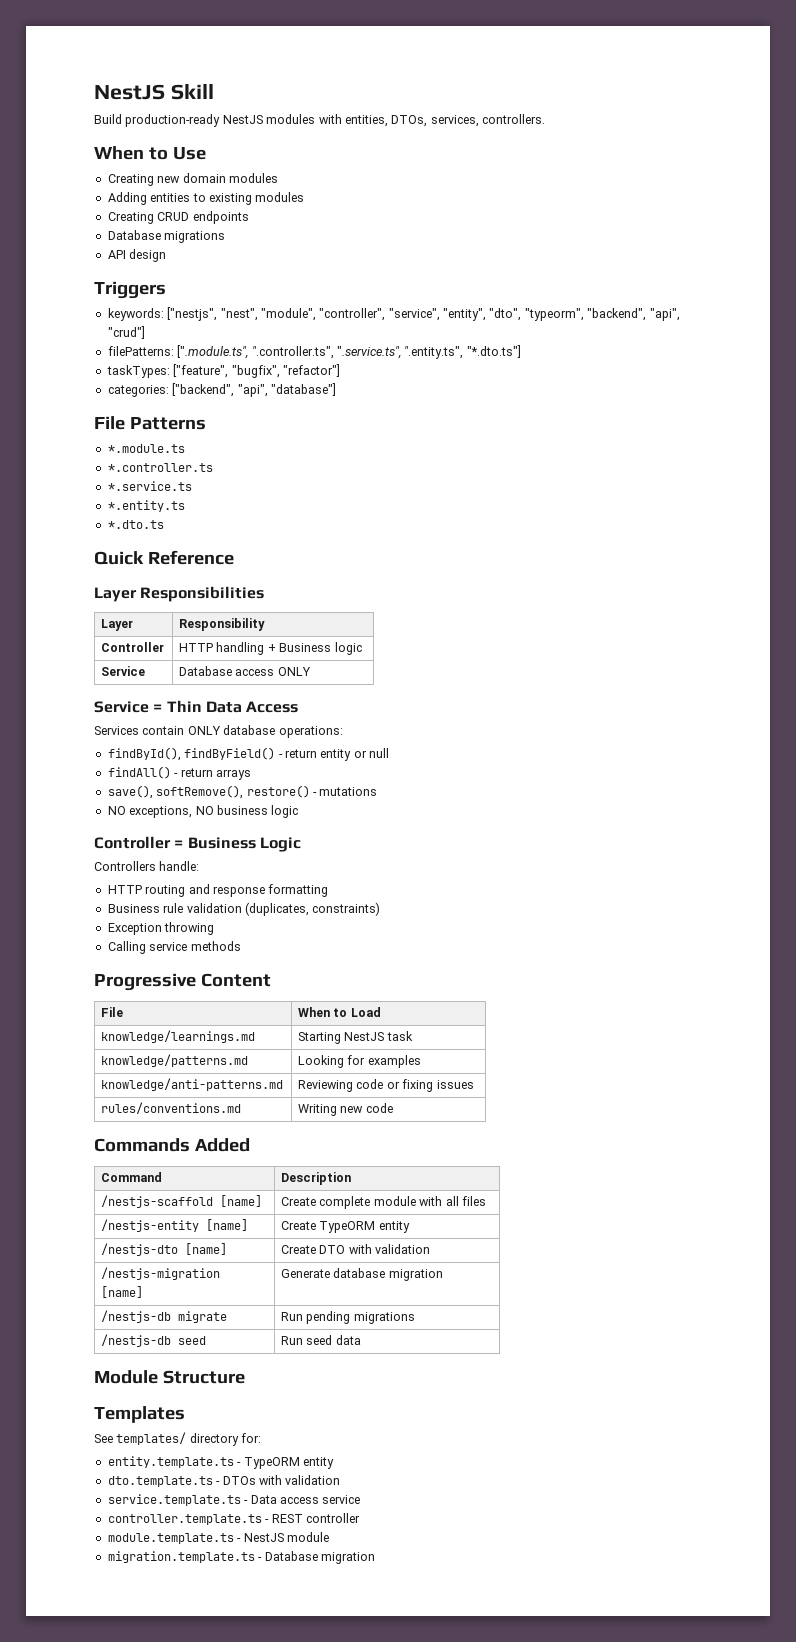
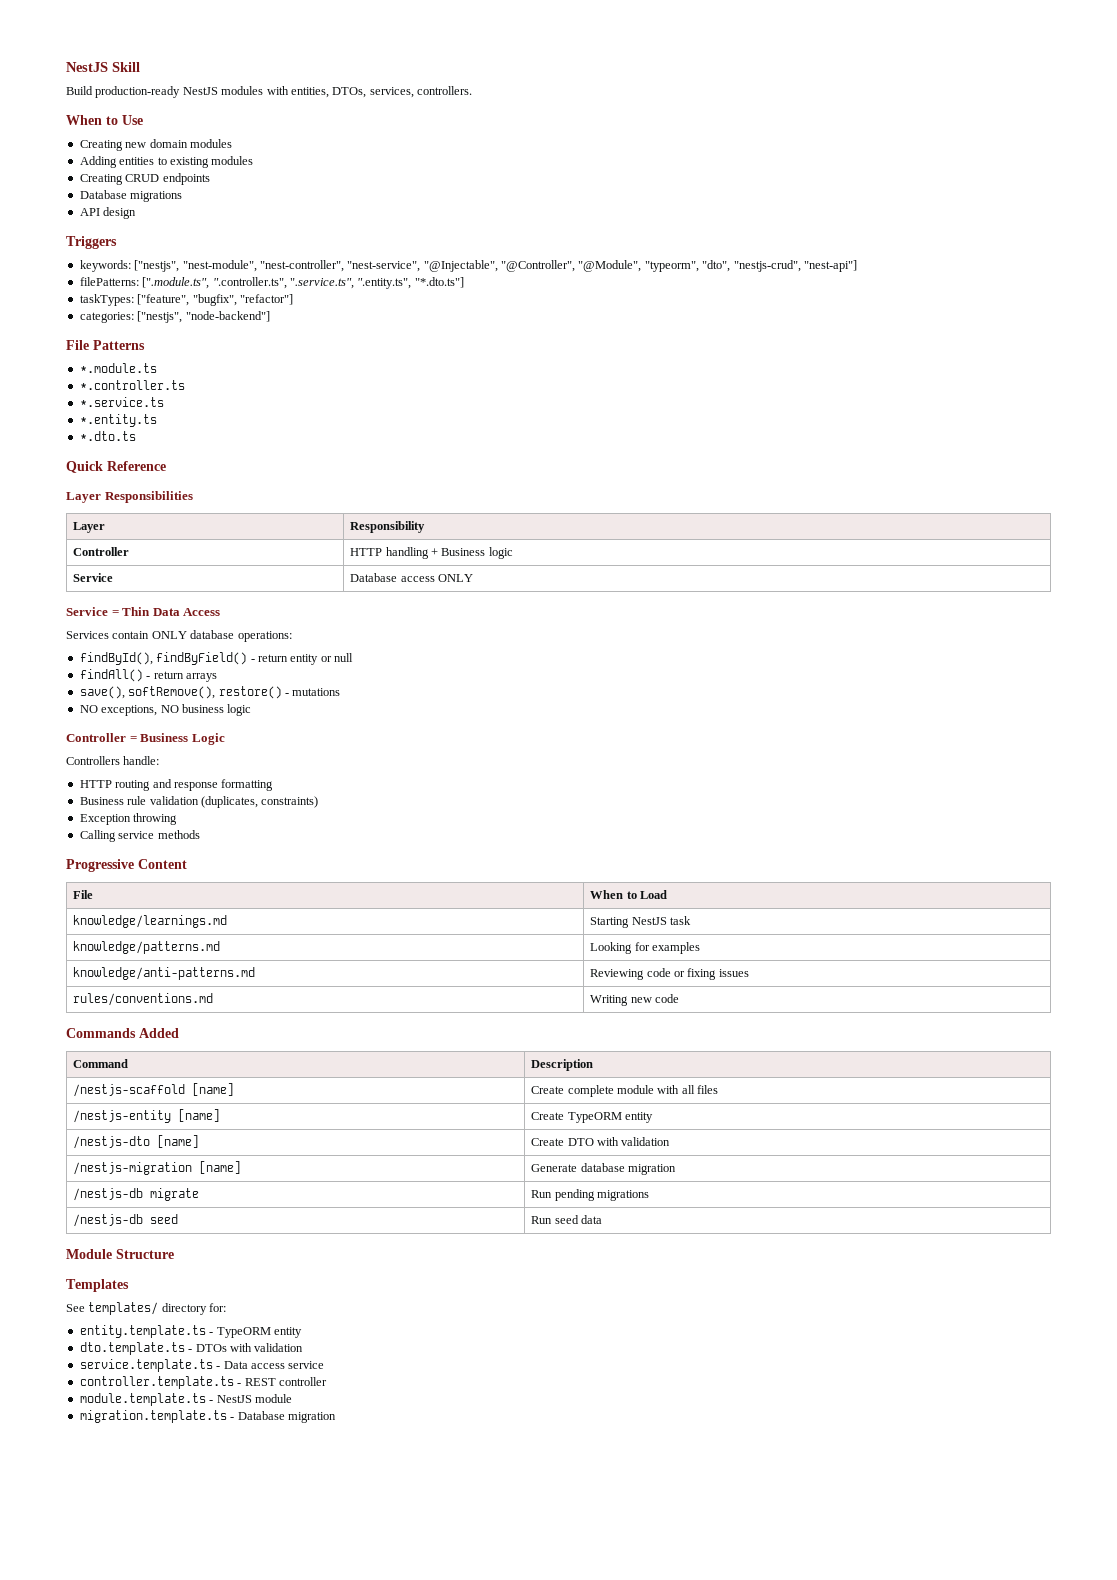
- keywords: ["nestjs", "nest", "module", "controller", "service", "entity", "dto", "typeorm", "backend", "api", "crud"]
+ keywords: ["nestjs", "nest-module", "nest-controller", "nest-service", "@Injectable", "@Controller", "@Module", "typeorm", "dto", "nestjs-crud", "nest-api"]
- categories: ["backend", "api", "database"]
+ categories: ["nestjs", "node-backend"]

